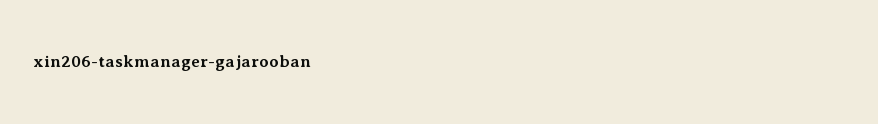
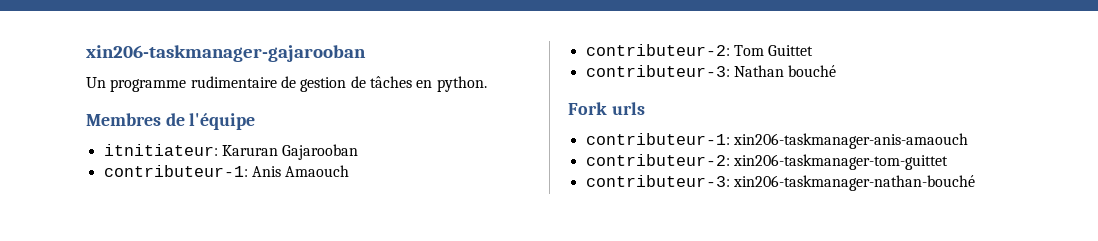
+ Un programme rudimentaire de gestion de tâches en python.
+ Membres de l'équipe
+ itnitiateur: Karuran Gajarooban
+ contributeur-1: Anis Amaouch
+ contributeur-2: Tom Guittet
+ contributeur-3: Nathan bouché
+ Fork urls
+ contributeur-1: xin206-taskmanager-anis-amaouch
+ contributeur-2: xin206-taskmanager-tom-guittet
+ contributeur-3: xin206-taskmanager-nathan-bouché

